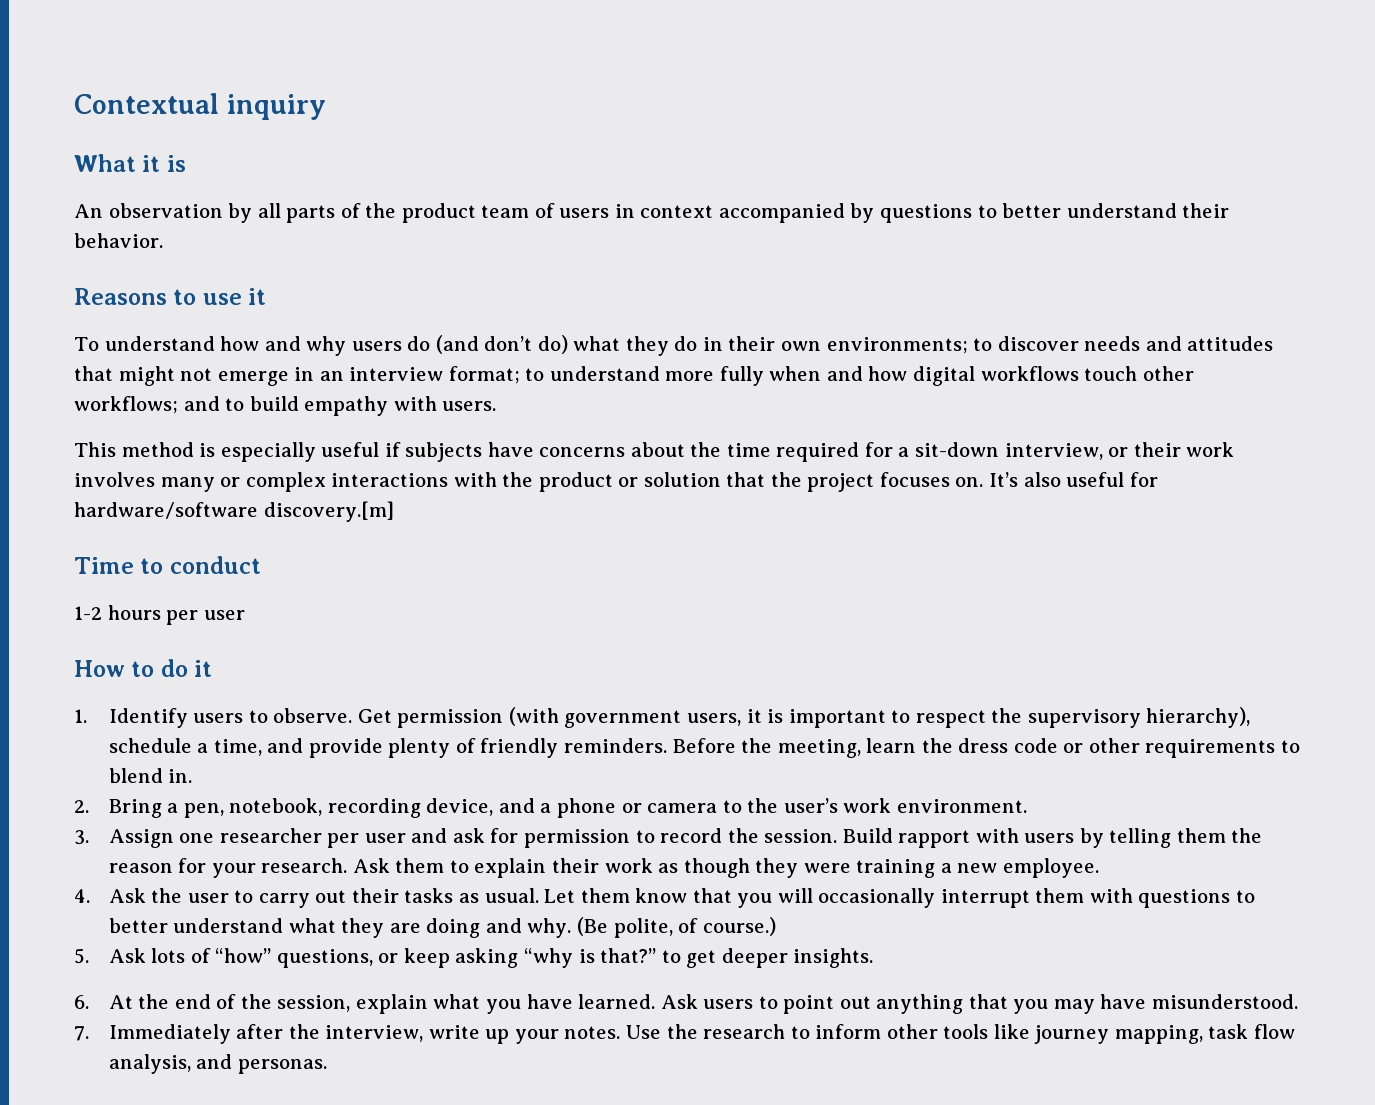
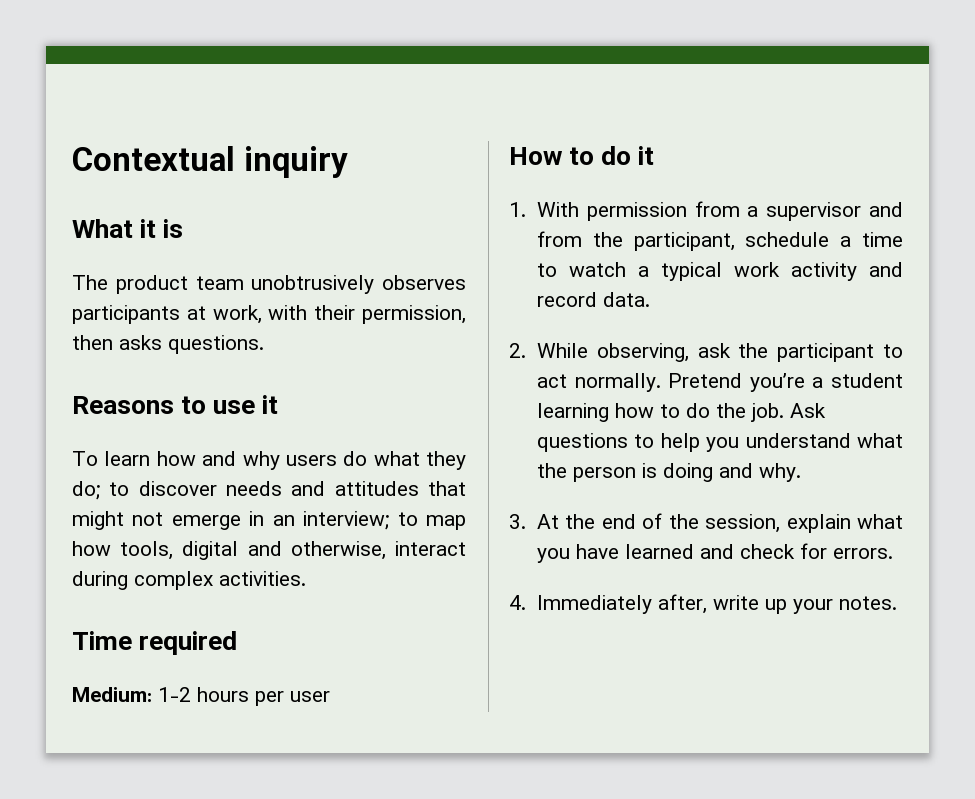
- An observation by all parts of the product team of users in context accompanied by questions to better understand their behavior.
+ The product team unobtrusively observes participants at work, with their permission, then asks questions.
- To understand how and why users do (and don’t do) what they do in their own environments; to discover needs and attitudes that might not emerge in an interview format; to understand more fully when and how digital workflows touch other workflows; and to build empathy with users.
- This method is especially useful if subjects have concerns about the time required for a sit-down interview, or their work involves many or complex interactions with the product or solution that the project focuses on. It’s also useful for hardware/software discovery.[m]
+ To learn how and why users do what they do; to discover needs and attitudes that might not emerge in an interview; to map how tools, digital and otherwise, interact during complex activities.
- Time to conduct
- 1-2 hours per user
+ Time required
+ Medium: 1-2 hours per user
- 1. Identify users to observe. Get permission (with government users, it is important to respect the supervisory hierarchy), schedule a time, and provide plenty of friendly reminders. Before the meeting, learn the dress code or other requirements to blend in.
- 2. Bring a pen, notebook, recording device, and a phone or camera to the user’s work environment.
- 3. Assign one researcher per user and ask for permission to record the session. Build rapport with users by telling them the reason for your research. Ask them to explain their work as though they were training a new employee.
- 4. Ask the user to carry out their tasks as usual. Let them know that you will occasionally interrupt them with questions to better understand what they are doing and why. (Be polite, of course.)
- 5. Ask lots of “how” questions, or keep asking “why is that?” to get deeper insights.
- 6. At the end of the session, explain what you have learned. Ask users to point out anything that you may have misunderstood.
- 7. Immediately after the interview, write up your notes. Use the research to inform other tools like journey mapping, task flow analysis, and personas.
+ 1. With permission from a supervisor and from the participant, schedule a time to watch a typical work activity and record data.
+ 2. While observing, ask the participant to act normally. Pretend you’re a student learning how to do the job. Ask questions to help you understand what the person is doing and why.
+ 3. At the end of the session, explain what you have learned and check for errors.
+ 4. Immediately after, write up your notes.

